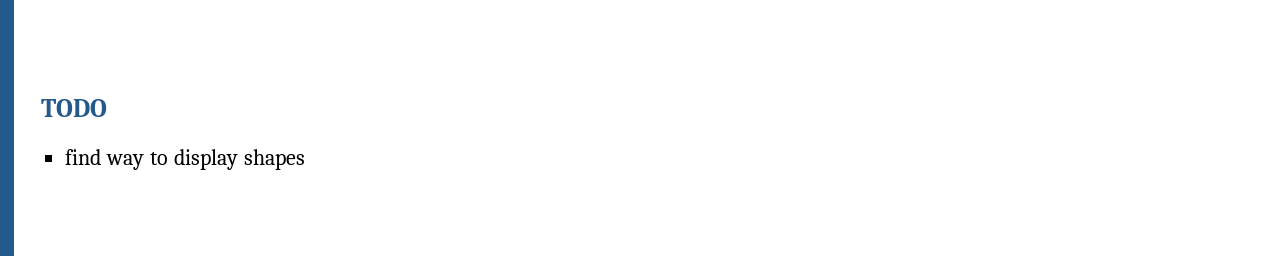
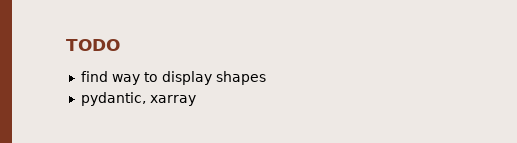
+ pydantic, xarray

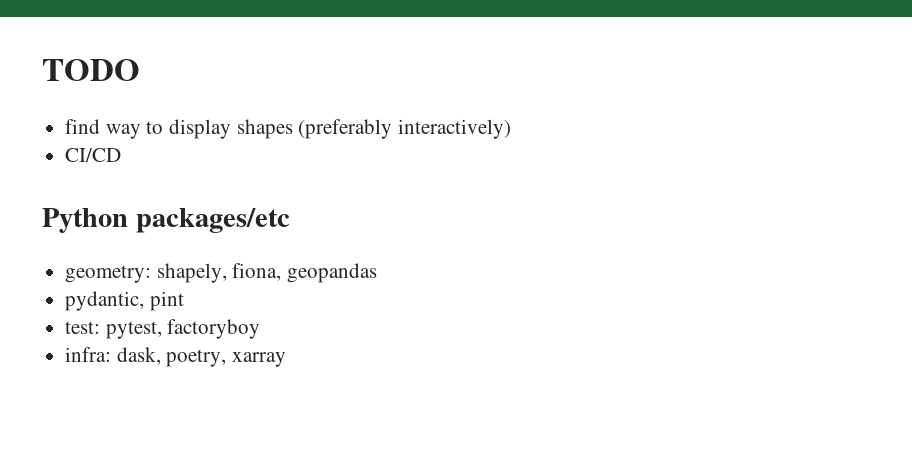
- find way to display shapes
- pydantic, xarray
+ find way to display shapes (preferably interactively)
+ CI/CD
+ Python packages/etc
+ geometry: shapely, fiona, geopandas
+ pydantic, pint
+ test: pytest, factoryboy
+ infra: dask, poetry, xarray

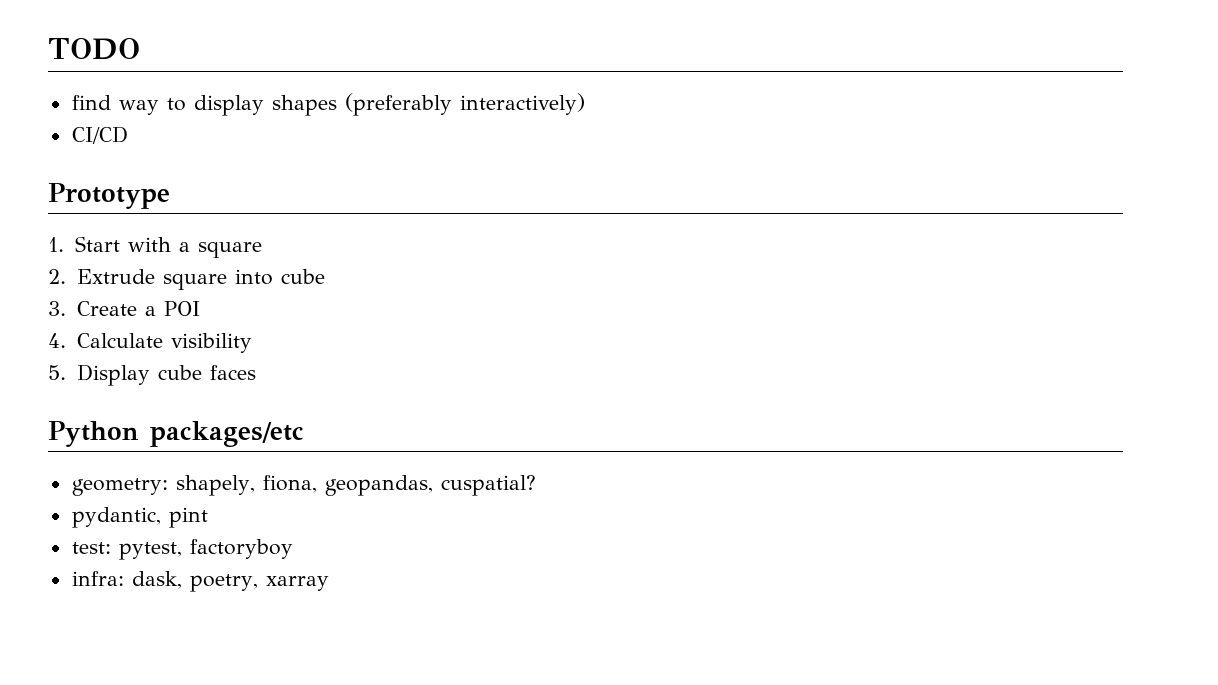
+ Prototype
+ 1. Start with a square
+ 2. Extrude square into cube
+ 3. Create a POI
+ 4. Calculate visibility
+ 5. Display cube faces
- geometry: shapely, fiona, geopandas
+ geometry: shapely, fiona, geopandas, cuspatial?

